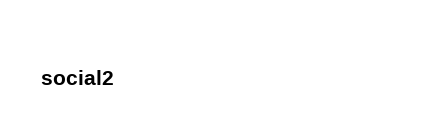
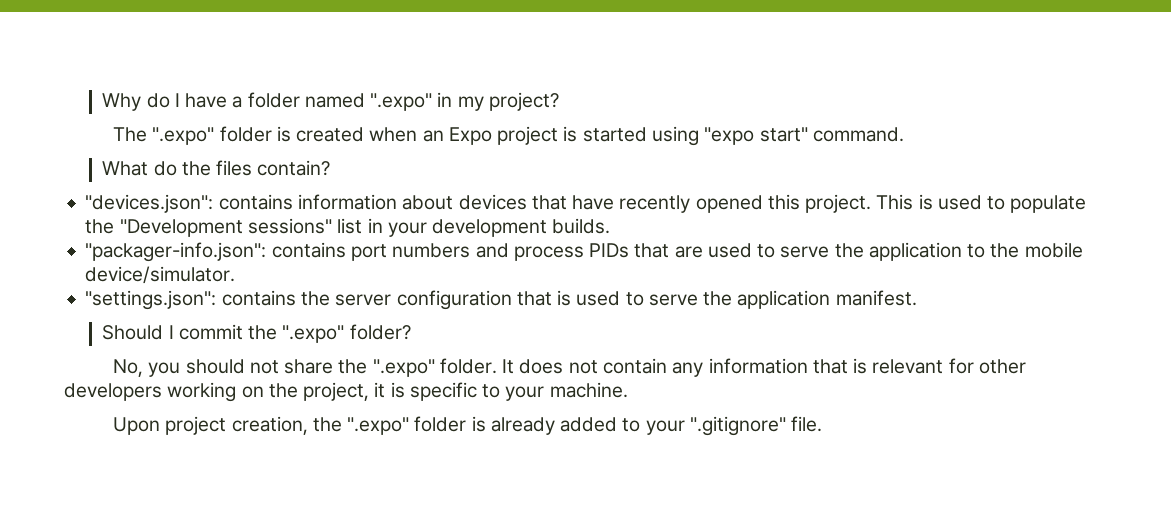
- social2
+ Why do I have a folder named ".expo" in my project?
+ The ".expo" folder is created when an Expo project is started using "expo start" command.
+ What do the files contain?
+ "devices.json": contains information about devices that have recently opened this project. This is used to populate the "Development sessions" list in your development builds.
+ "packager-info.json": contains port numbers and process PIDs that are used to serve the application to the mobile device/simulator.
+ "settings.json": contains the server configuration that is used to serve the application manifest.
+ Should I commit the ".expo" folder?
+ No, you should not share the ".expo" folder. It does not contain any information that is relevant for other developers working on the project, it is specific to your machine.
+ Upon project creation, the ".expo" folder is already added to your ".gitignore" file.

